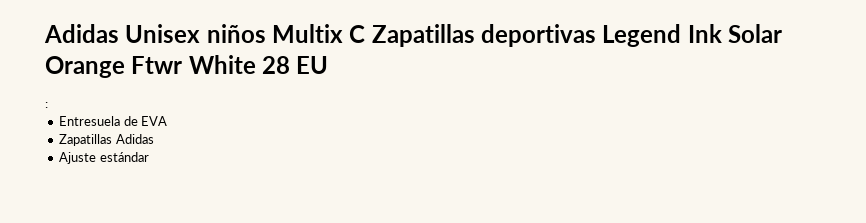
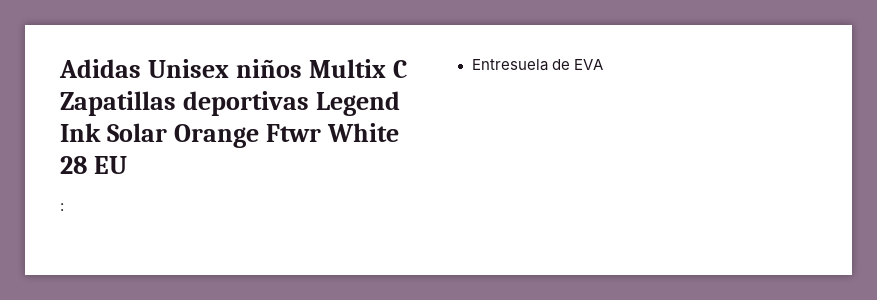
- Zapatillas Adidas
- Ajuste estándar

